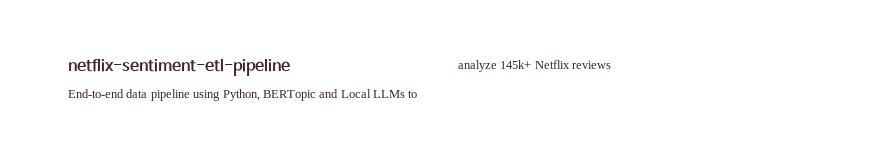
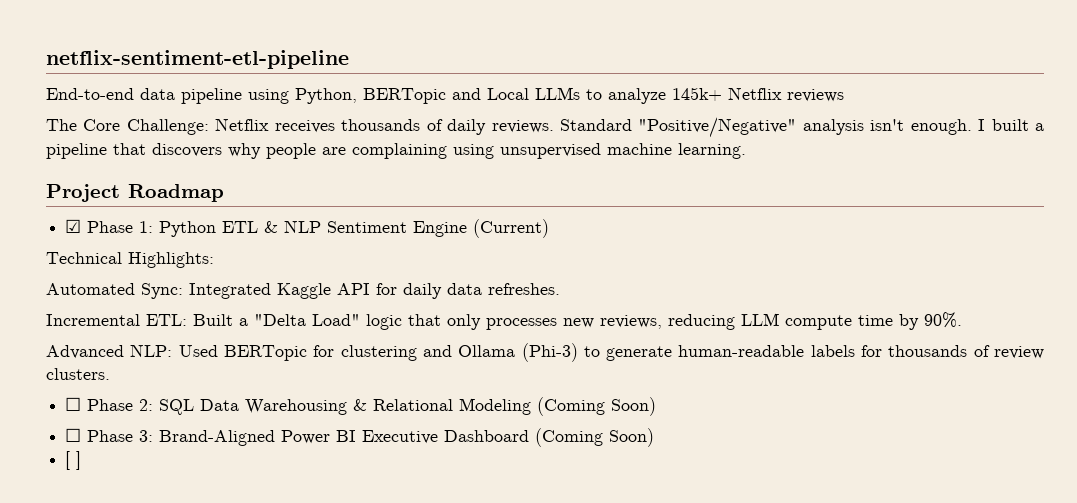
+ The Core Challenge: Netflix receives thousands of daily reviews. Standard "Positive/Negative" analysis isn't enough. I built a pipeline that discovers why people are complaining using unsupervised machine learning.
+ Project Roadmap
+ ☑ Phase 1: Python ETL & NLP Sentiment Engine (Current)
+ Technical Highlights:
+ Automated Sync: Integrated Kaggle API for daily data refreshes.
+ Incremental ETL: Built a "Delta Load" logic that only processes new reviews, reducing LLM compute time by 90%.
+ Advanced NLP: Used BERTopic for clustering and Ollama (Phi-3) to generate human-readable labels for thousands of review clusters.
+ ☐ Phase 2: SQL Data Warehousing & Relational Modeling (Coming Soon)
+ ☐ Phase 3: Brand-Aligned Power BI Executive Dashboard (Coming Soon)
+ [ ]

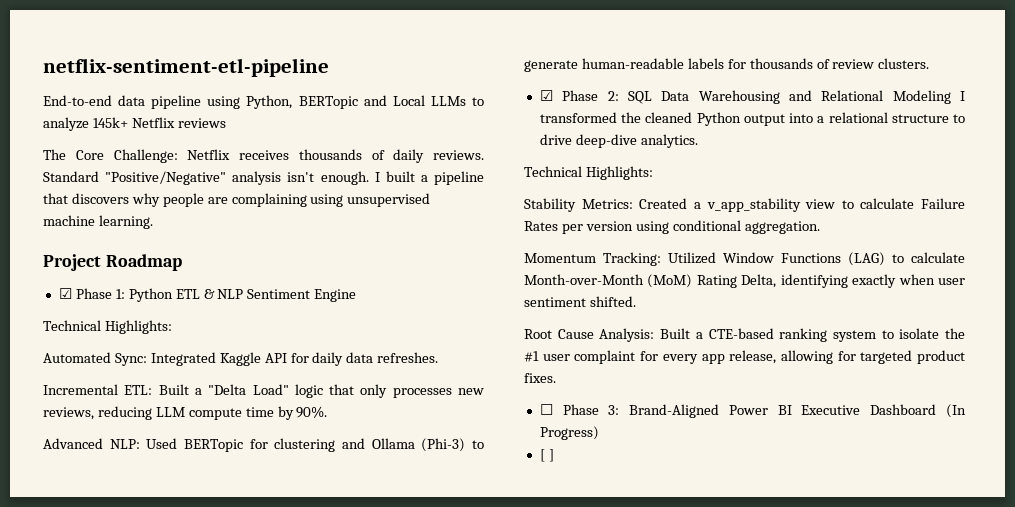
- ☑ Phase 1: Python ETL & NLP Sentiment Engine (Current)
+ ☑ Phase 1: Python ETL & NLP Sentiment Engine
- ☐ Phase 2: SQL Data Warehousing & Relational Modeling (Coming Soon)
+ ☑ Phase 2: SQL Data Warehousing and Relational Modeling I transformed the cleaned Python output into a relational structure to drive deep-dive analytics.
+ Technical Highlights:
+ Stability Metrics: Created a v_app_stability view to calculate Failure Rates per version using conditional aggregation.
+ Momentum Tracking: Utilized Window Functions (LAG) to calculate Month-over-Month (MoM) Rating Delta, identifying exactly when user sentiment shifted.
+ Root Cause Analysis: Built a CTE-based ranking system to isolate the #1 user complaint for every app release, allowing for targeted product fixes.
- ☐ Phase 3: Brand-Aligned Power BI Executive Dashboard (Coming Soon)
+ ☐ Phase 3: Brand-Aligned Power BI Executive Dashboard (In Progress)

